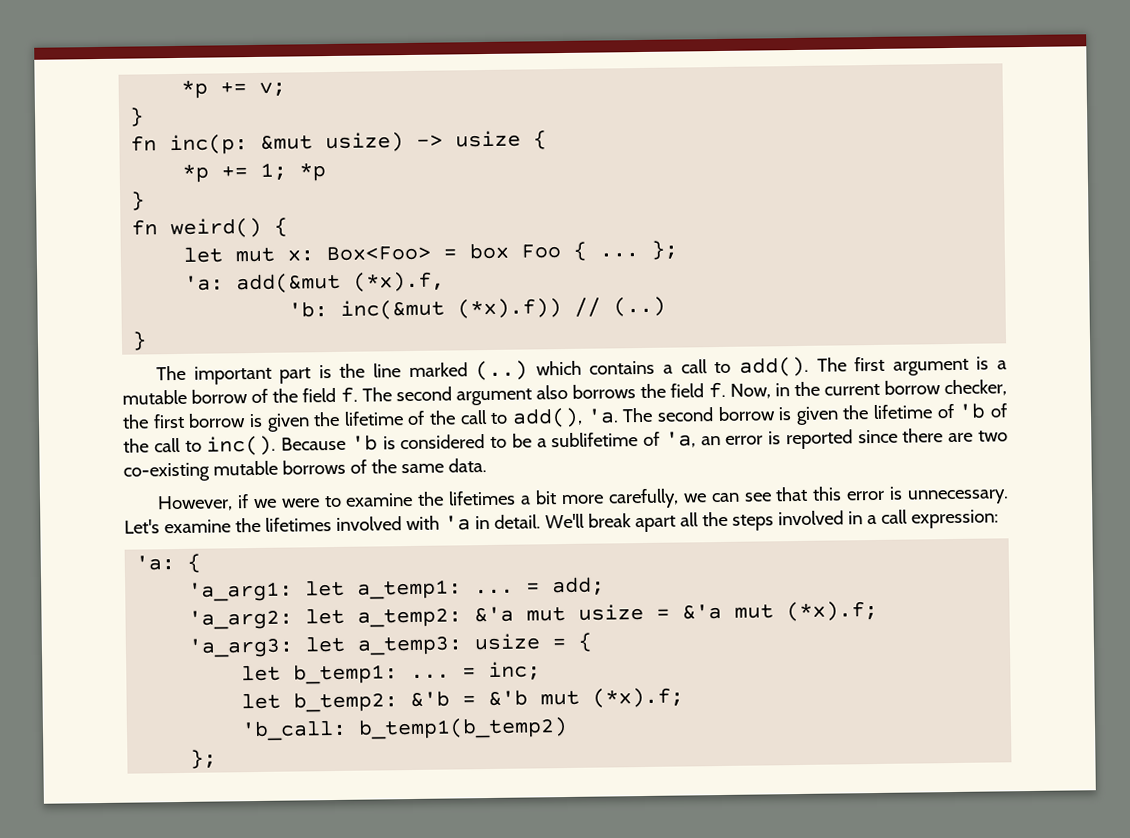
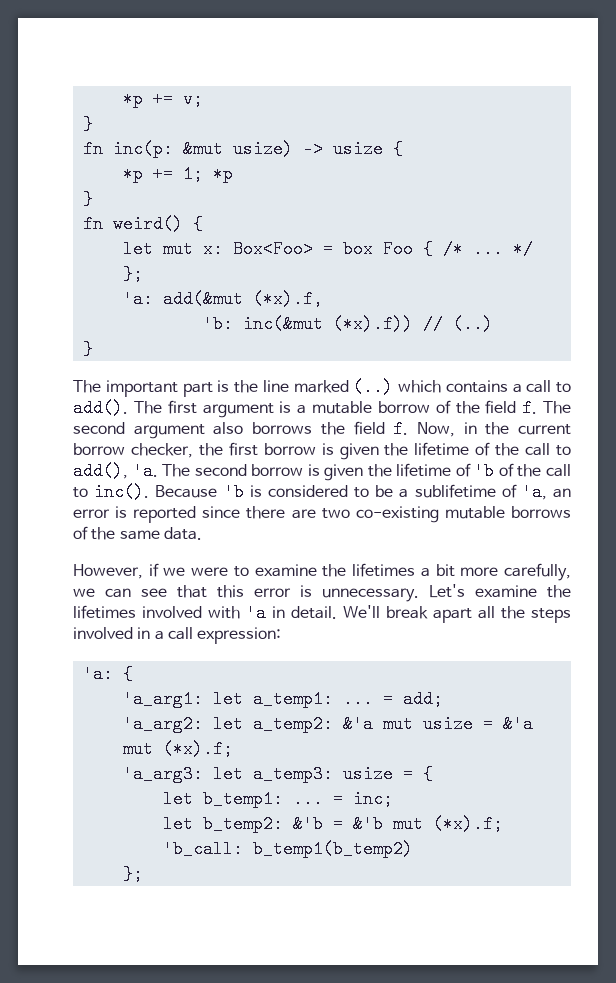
- let mut x: Box<Foo> = box Foo { ... };
+ let mut x: Box<Foo> = box Foo { /* ... */ };

